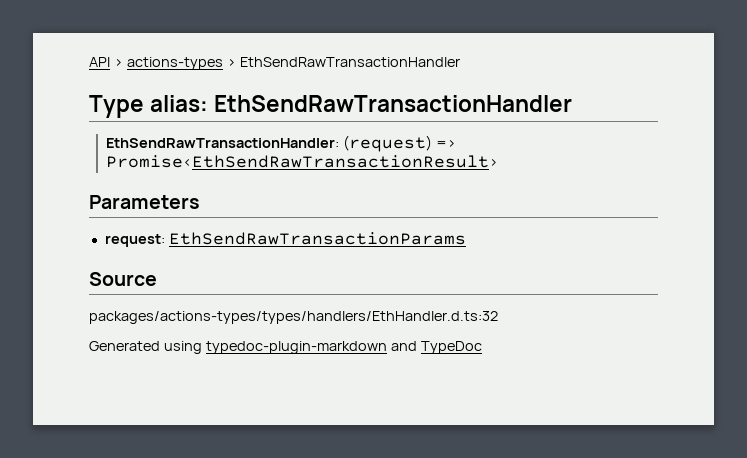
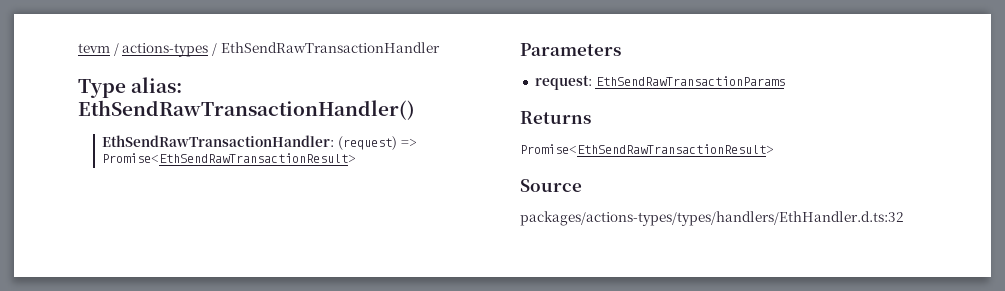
- API > actions-types > EthSendRawTransactionHandler
+ tevm / actions-types / EthSendRawTransactionHandler
- Type alias: EthSendRawTransactionHandler
+ Type alias: EthSendRawTransactionHandler()
+ Returns
+ Promise<EthSendRawTransactionResult>
- Generated using typedoc-plugin-markdown and TypeDoc

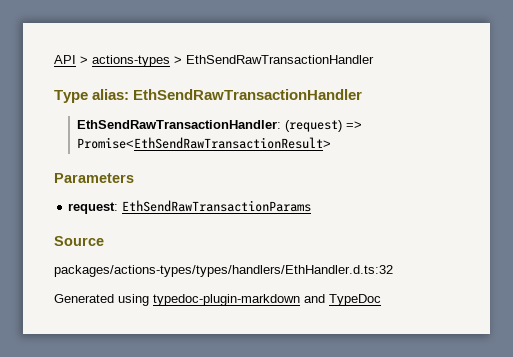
- tevm / actions-types / EthSendRawTransactionHandler
+ API > actions-types > EthSendRawTransactionHandler
- Type alias: EthSendRawTransactionHandler()
+ Type alias: EthSendRawTransactionHandler
- Returns
- Promise<EthSendRawTransactionResult>
+ Generated using typedoc-plugin-markdown and TypeDoc

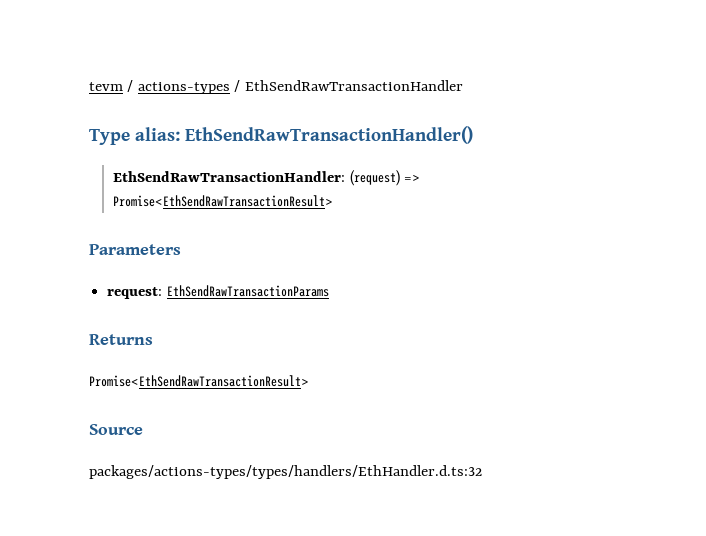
- API > actions-types > EthSendRawTransactionHandler
+ tevm / actions-types / EthSendRawTransactionHandler
- Type alias: EthSendRawTransactionHandler
+ Type alias: EthSendRawTransactionHandler()
+ Returns
+ Promise<EthSendRawTransactionResult>
- Generated using typedoc-plugin-markdown and TypeDoc

